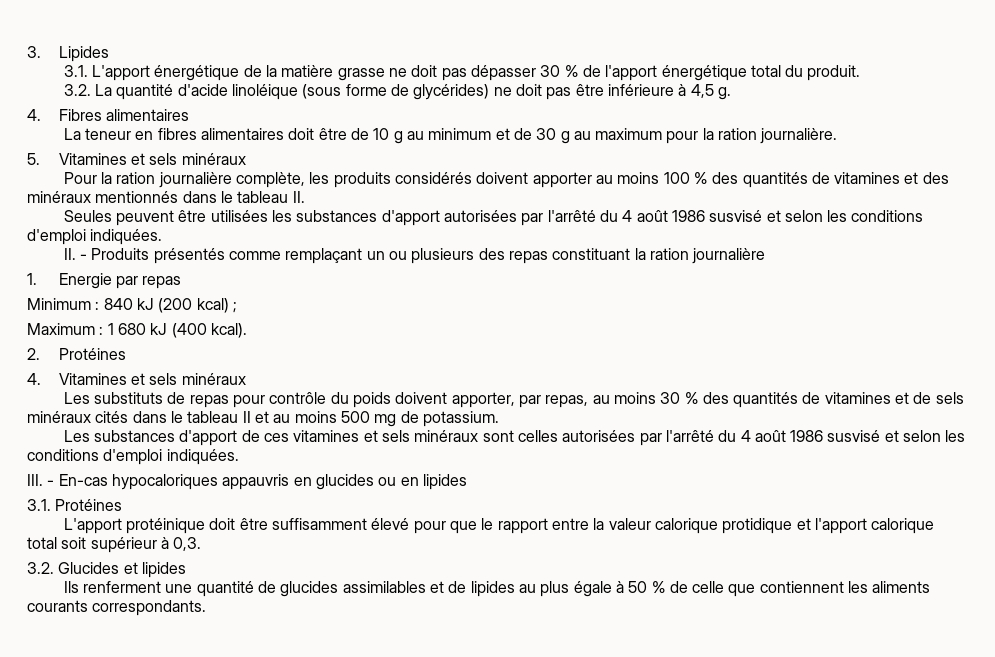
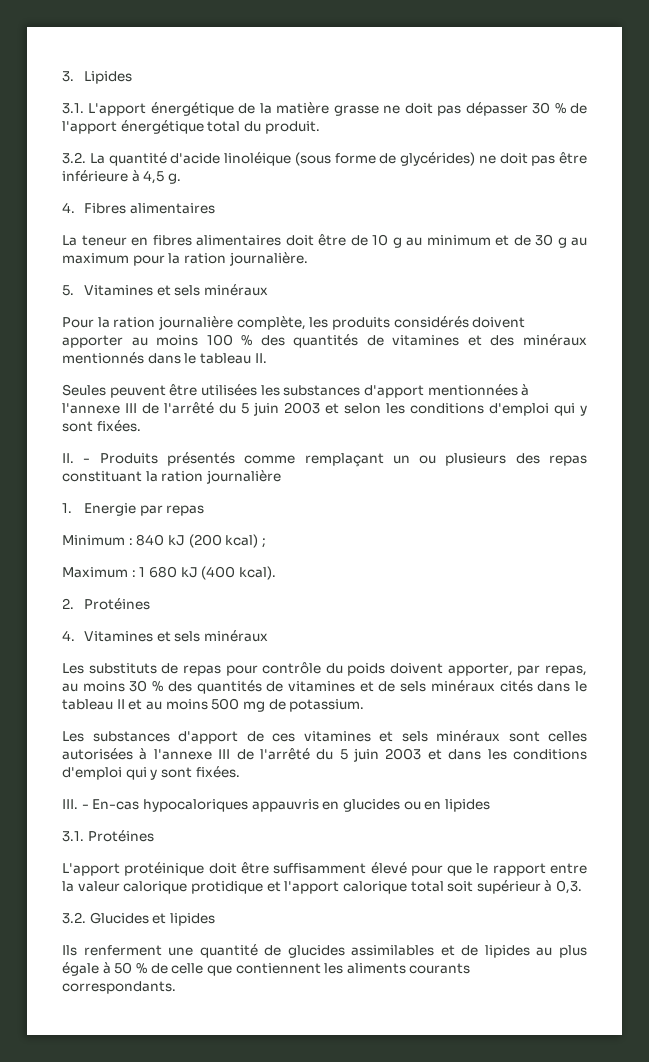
- Seules peuvent être utilisées les substances d'apport autorisées par l'arrêté du 4 août 1986 susvisé et selon les conditions d'emploi indiquées.
+ Seules peuvent être utilisées les substances d'apport mentionnées à l'annexe III de l'arrêté du 5 juin 2003 et selon les conditions d'emploi qui y sont fixées.
- Les substances d'apport de ces vitamines et sels minéraux sont celles autorisées par l'arrêté du 4 août 1986 susvisé et selon les conditions d'emploi indiquées.
+ Les substances d'apport de ces vitamines et sels minéraux sont celles autorisées à l'annexe III de l'arrêté du 5 juin 2003 et dans les conditions d'emploi qui y sont fixées.

